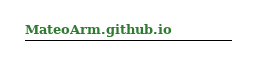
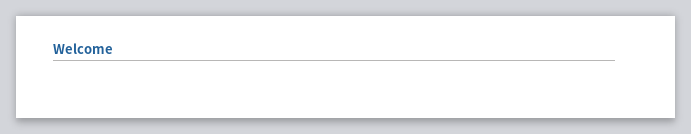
- MateoArm.github.io
+ Welcome

